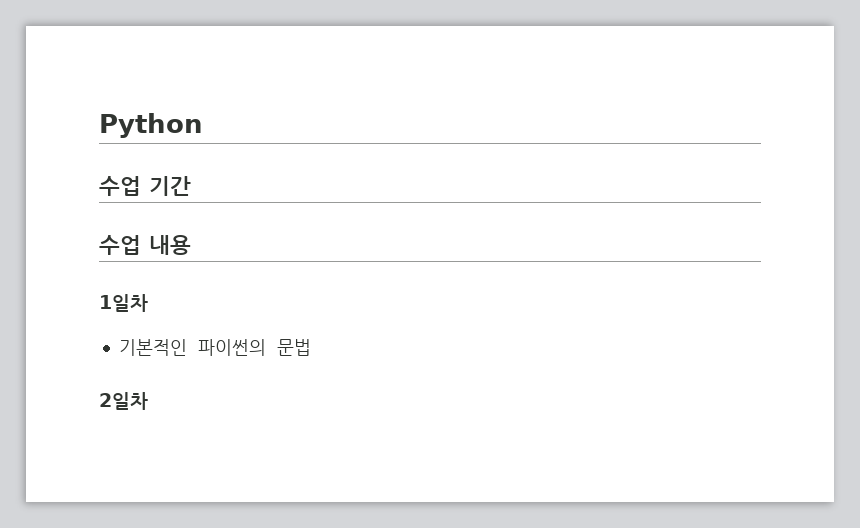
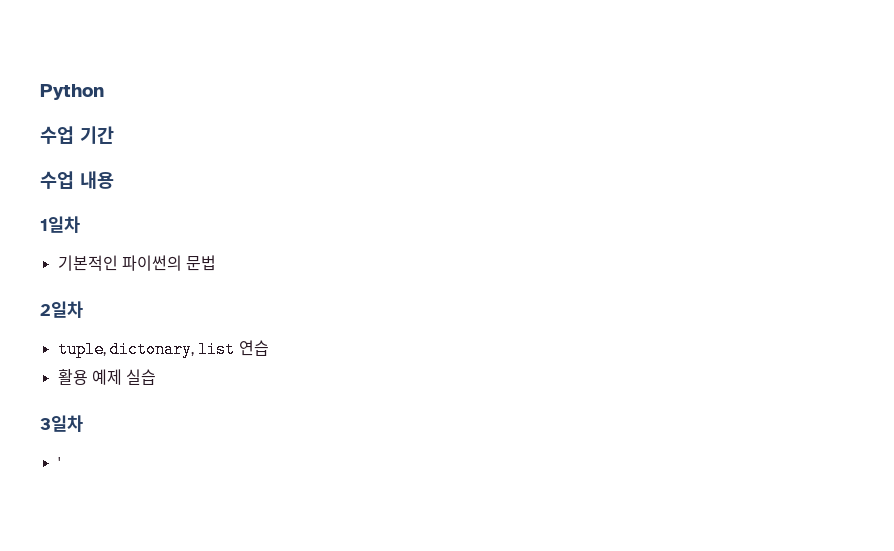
+ tuple, dictonary, list 연습
+ 활용 예제 실습
+ 3일차
+ '

